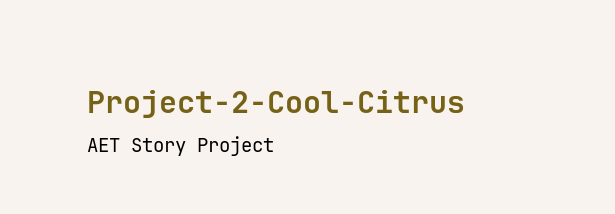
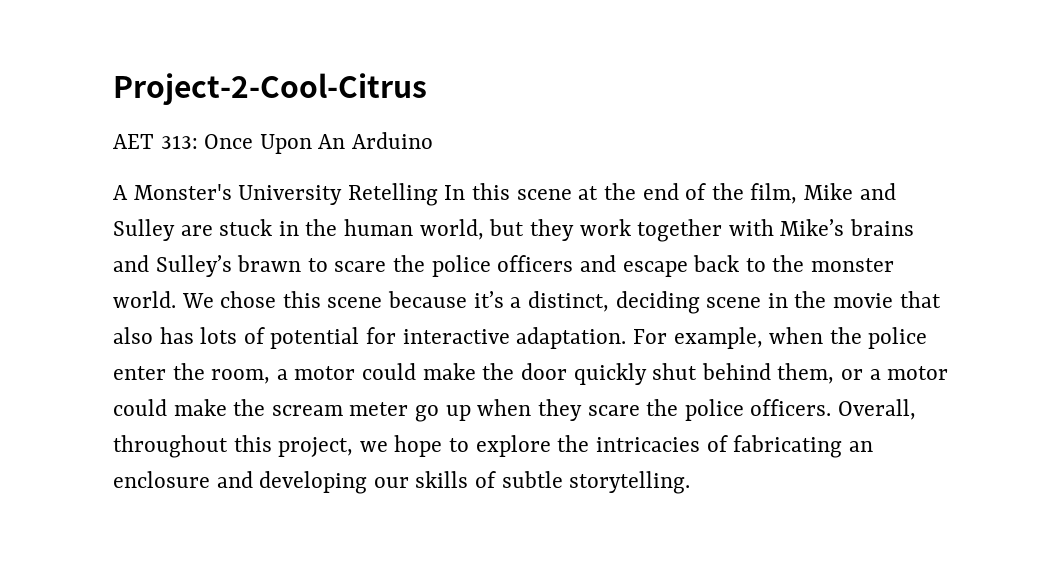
- AET Story Project
+ AET 313: Once Upon An Arduino
+ A Monster's University Retelling In this scene at the end of the film, Mike and Sulley are stuck in the human world, but they work together with Mike’s brains and Sulley’s brawn to scare the police officers and escape back to the monster world. We chose this scene because it’s a distinct, deciding scene in the movie that also has lots of potential for interactive adaptation. For example, when the police enter the room, a motor could make the door quickly shut behind them, or a motor could make the scream meter go up when they scare the police officers. Overall, throughout this project, we hope to explore the intricacies of fabricating an enclosure and developing our skills of subtle storytelling.

